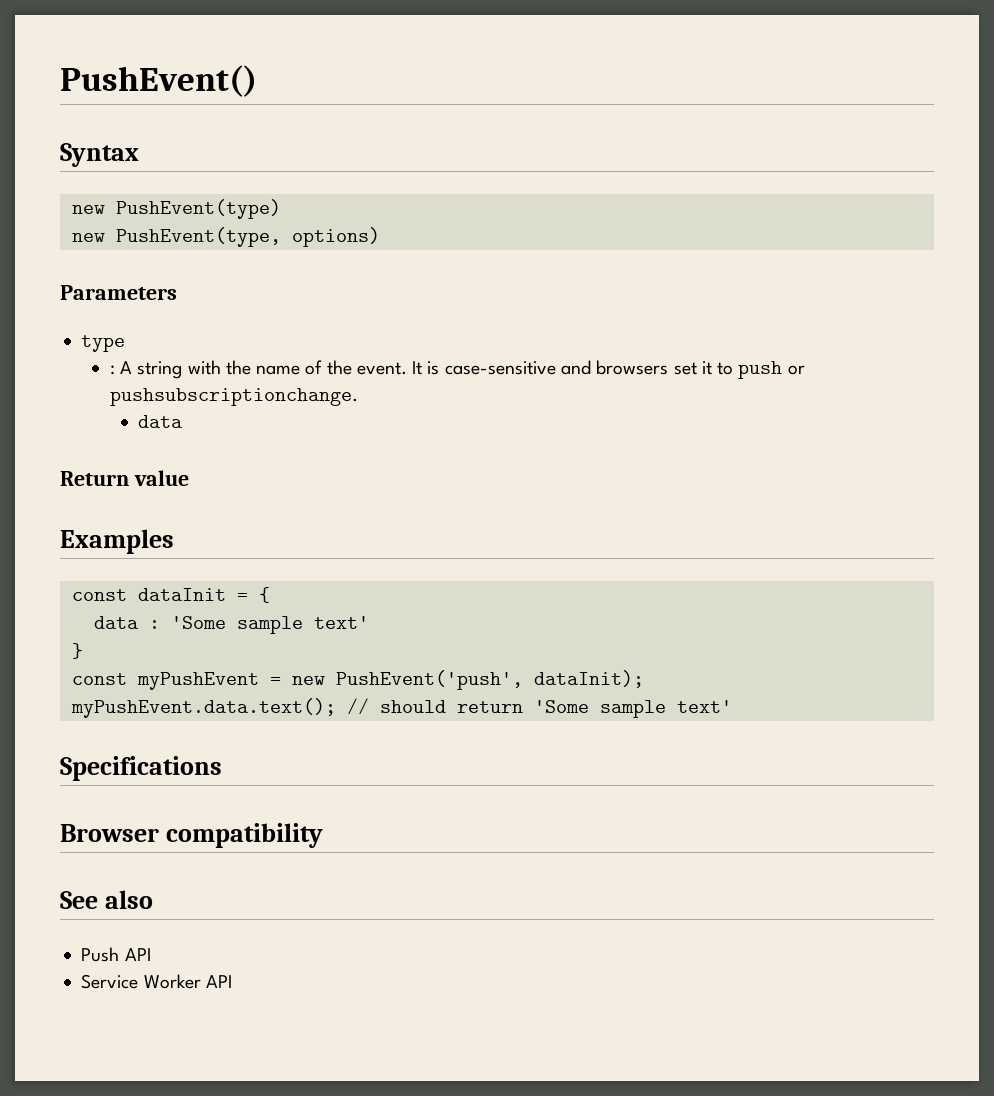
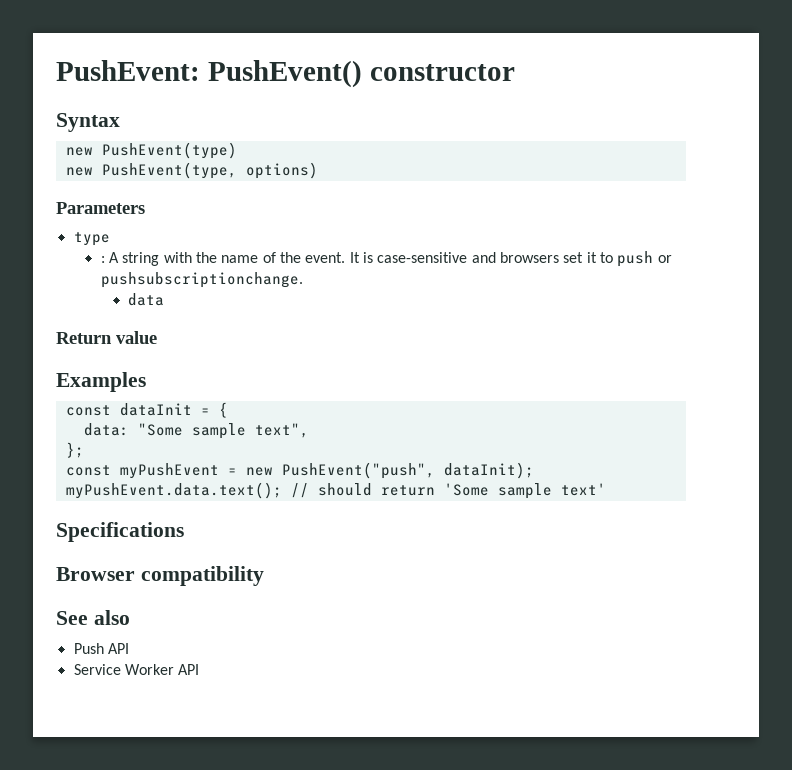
- PushEvent()
+ PushEvent: PushEvent() constructor
- data : 'Some sample text'
- }
+ data: "Some sample text",
+ };
- const myPushEvent = new PushEvent('push', dataInit);
+ const myPushEvent = new PushEvent("push", dataInit);

